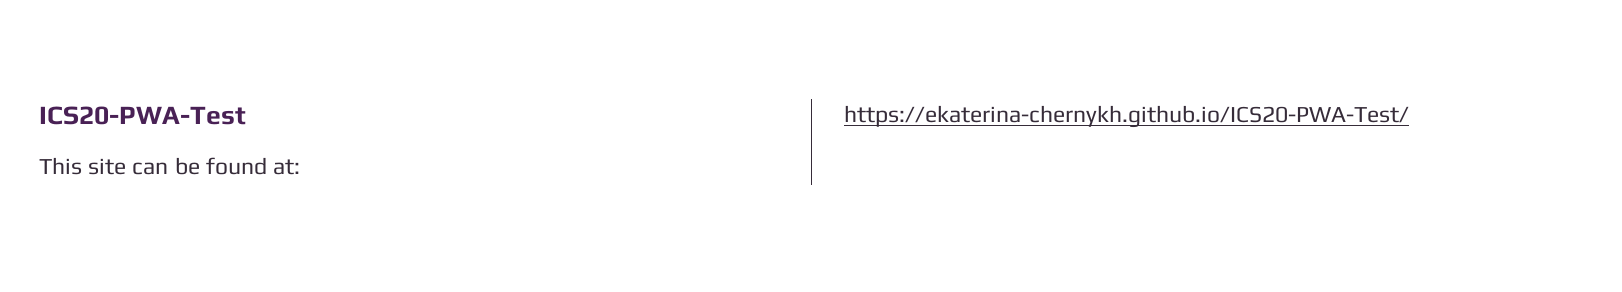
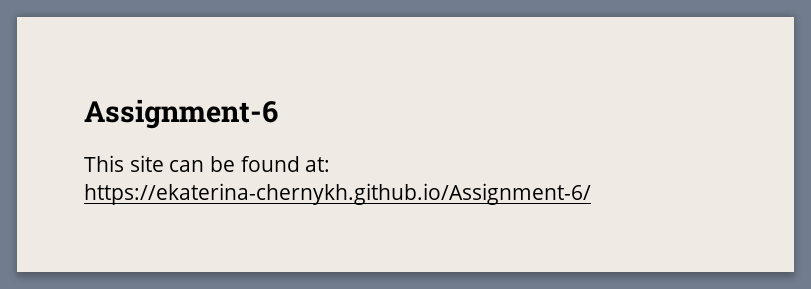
- ICS20-PWA-Test
+ Assignment-6
- This site can be found at: https://ekaterina-chernykh.github.io/ICS20-PWA-Test/
+ This site can be found at: https://ekaterina-chernykh.github.io/Assignment-6/

